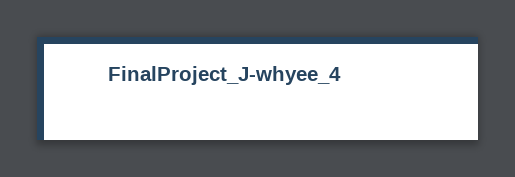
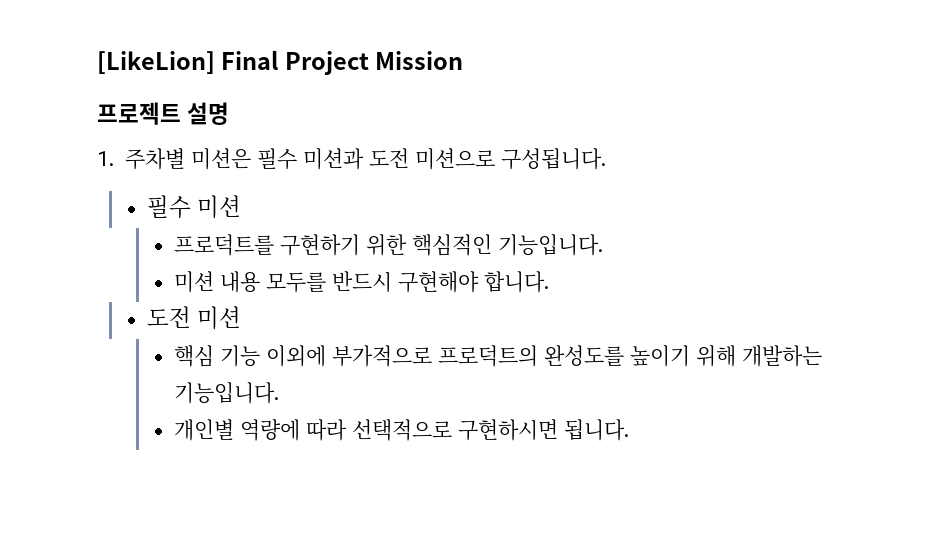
- FinalProject_J-whyee_4
+ [LikeLion] Final Project Mission
+ 프로젝트 설명
+ 1. 주차별 미션은 필수 미션과 도전 미션으로 구성됩니다.
+ 필수 미션
+ 프로덕트를 구현하기 위한 핵심적인 기능입니다.
+ 미션 내용 모두를 반드시 구현해야 합니다.
+ 도전 미션
+ 핵심 기능 이외에 부가적으로 프로덕트의 완성도를 높이기 위해 개발하는 기능입니다.
+ 개인별 역량에 따라 선택적으로 구현하시면 됩니다.

